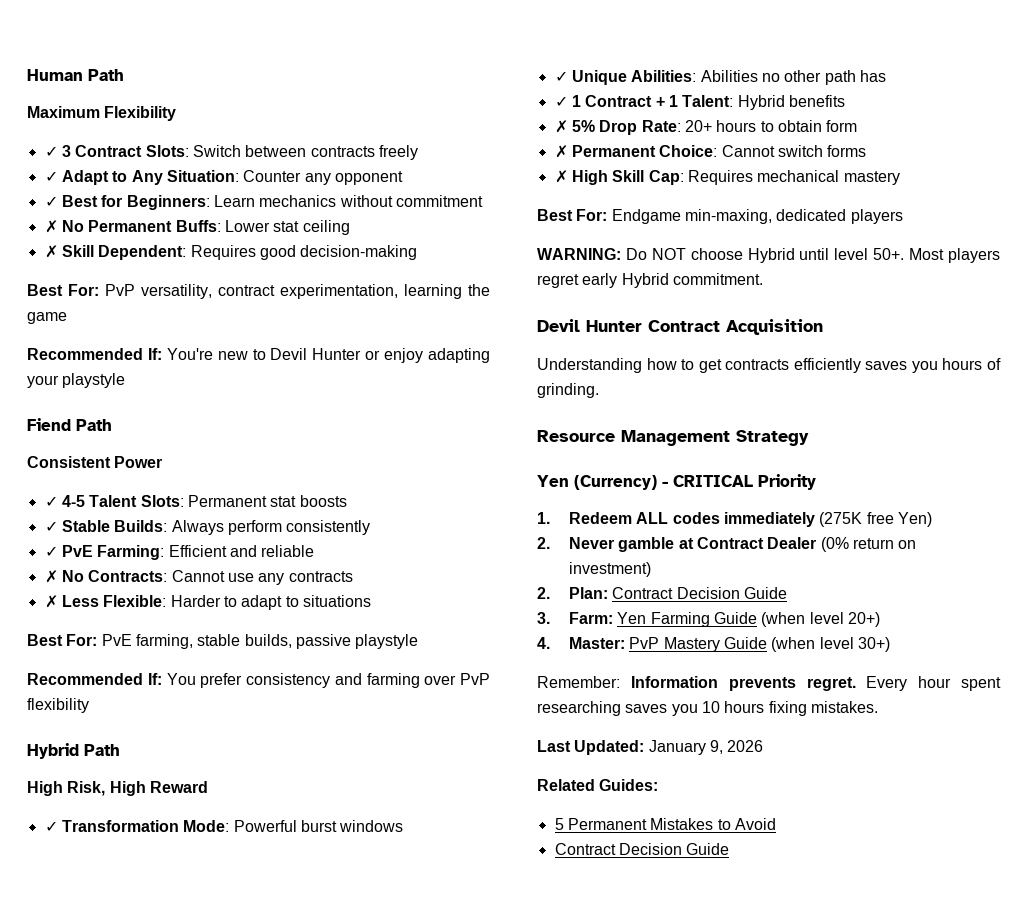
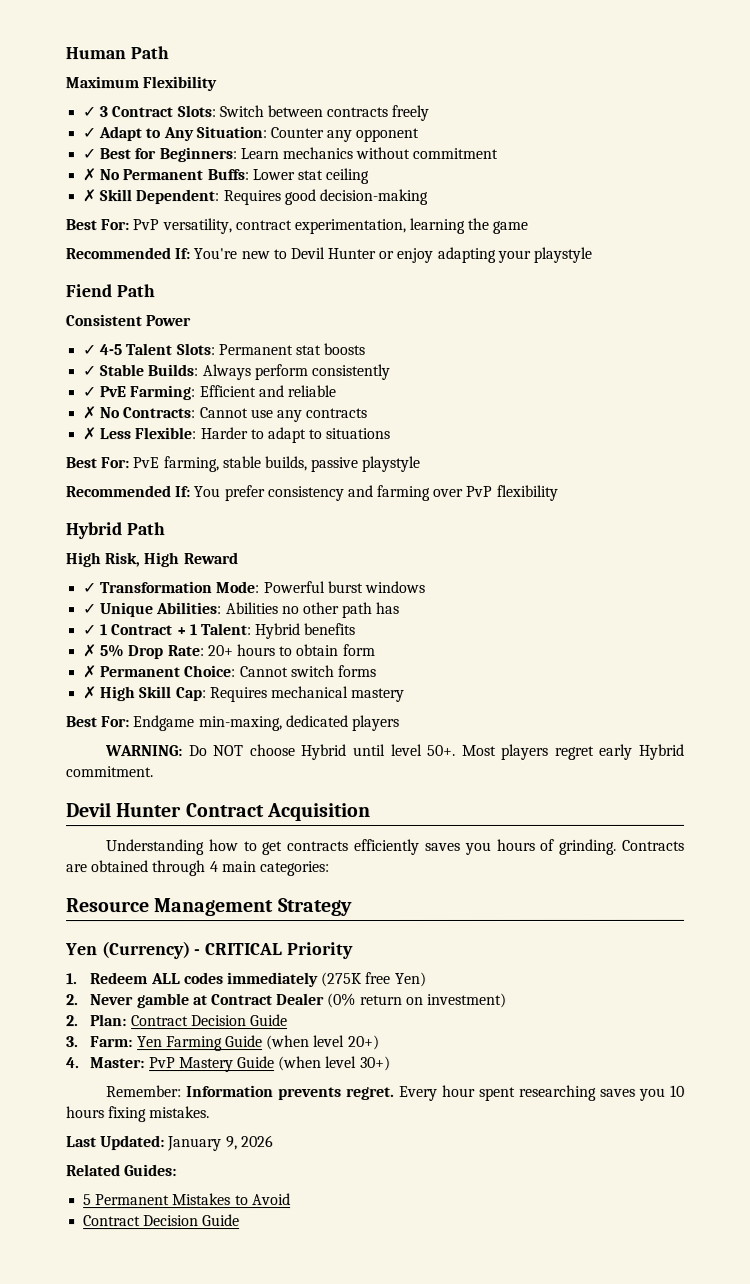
+ Contracts are obtained through 4 main categories:

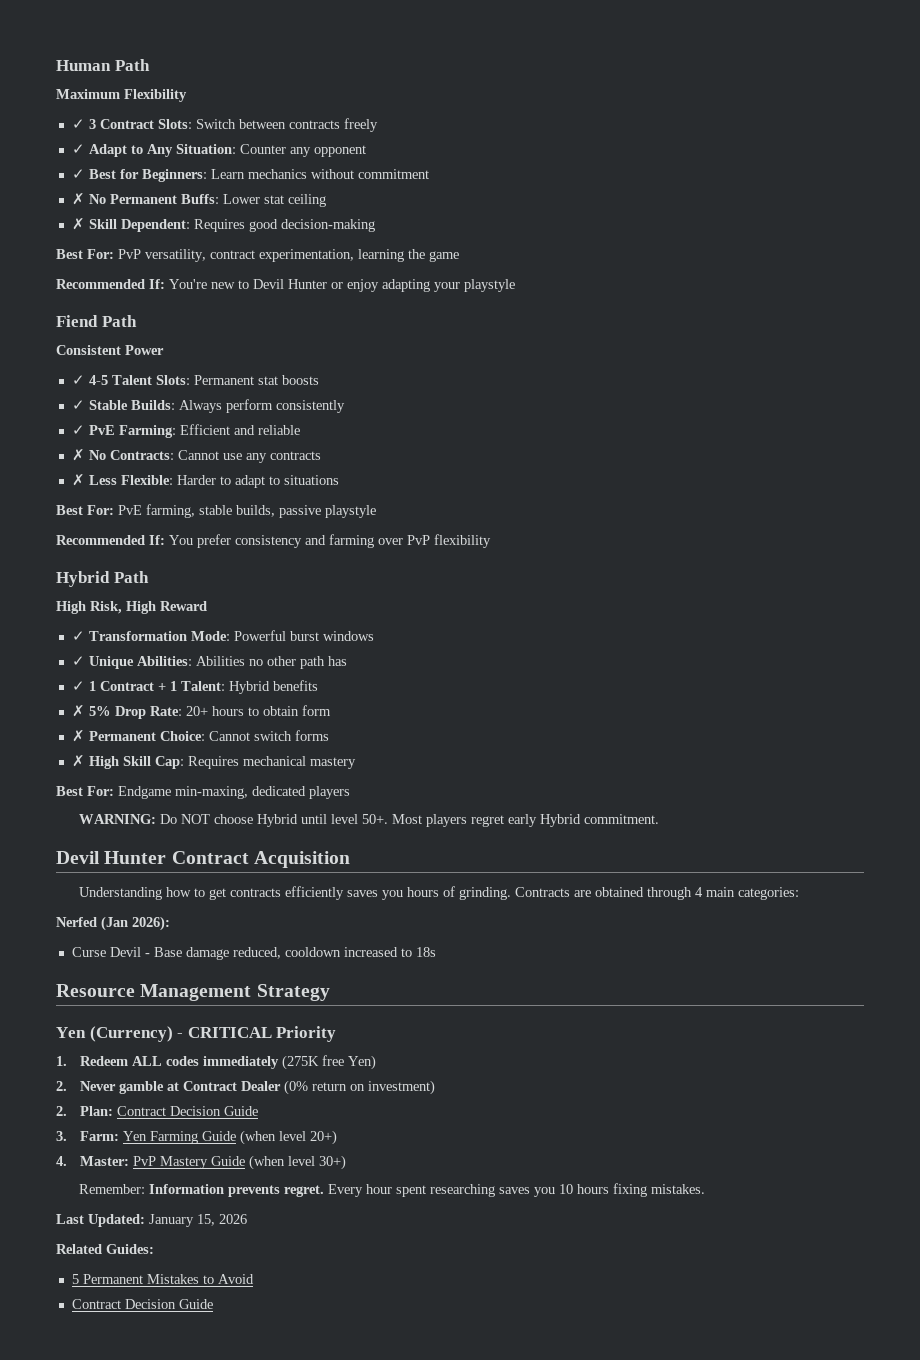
+ Nerfed (Jan 2026):
+ Curse Devil - Base damage reduced, cooldown increased to 18s
- Last Updated: January 9, 2026
+ Last Updated: January 15, 2026

